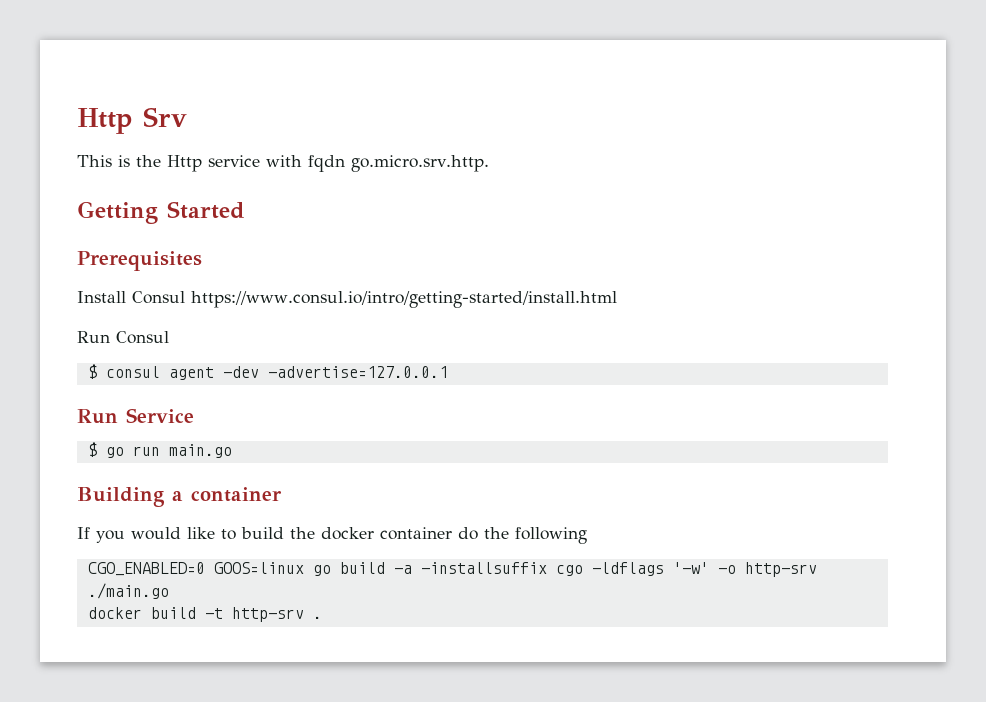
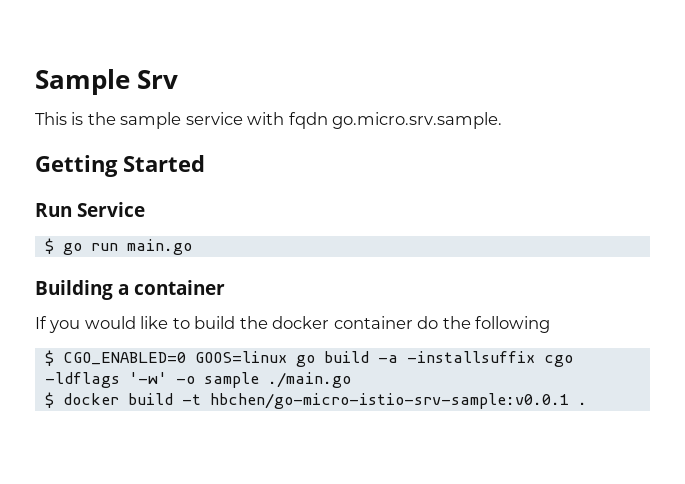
- Http Srv
+ Sample Srv
- This is the Http service with fqdn go.micro.srv.http.
+ This is the sample service with fqdn go.micro.srv.sample.
- Prerequisites
- Install Consul https://www.consul.io/intro/getting-started/install.html
- Run Consul
- $ consul agent -dev -advertise=127.0.0.1
- CGO_ENABLED=0 GOOS=linux go build -a -installsuffix cgo -ldflags '-w' -o http-srv ./main.go
+ $ CGO_ENABLED=0 GOOS=linux go build -a -installsuffix cgo -ldflags '-w' -o sample ./main.go
- docker build -t http-srv .
+ $ docker build -t hbchen/go-micro-istio-srv-sample:v0.0.1 .

